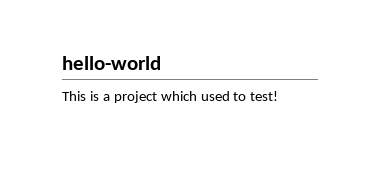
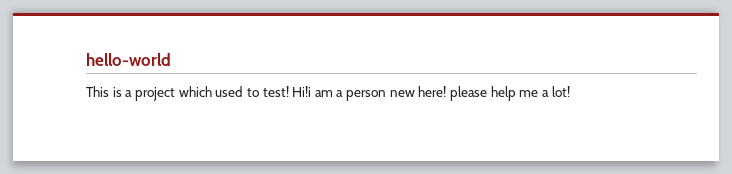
+ Hi!i am a person new here! please help me a lot!

